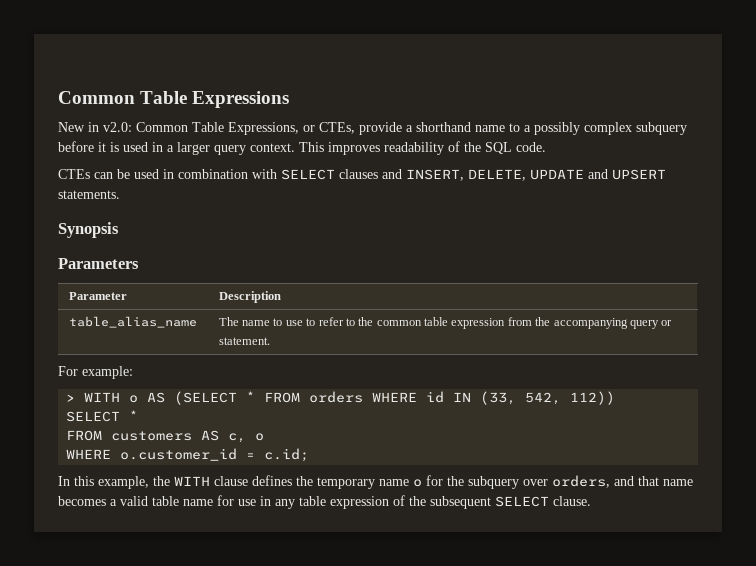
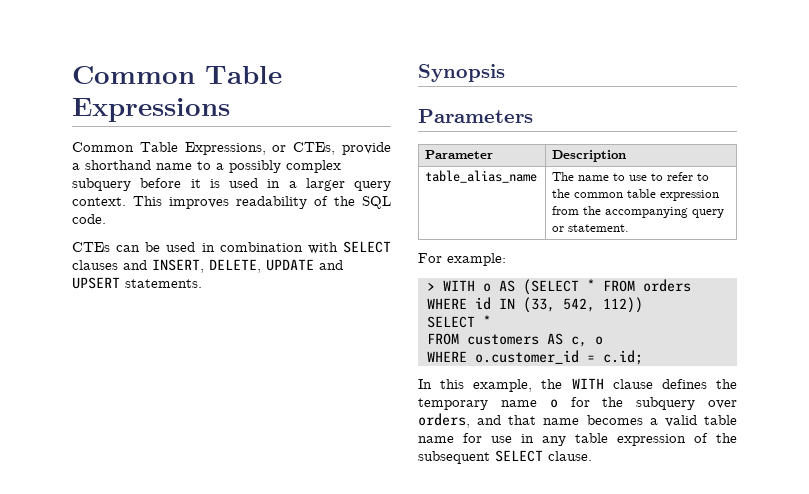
- New in v2.0: Common Table Expressions, or CTEs, provide a shorthand name to a possibly complex subquery before it is used in a larger query context.
+ Common Table Expressions, or CTEs, provide a shorthand name to a possibly complex subquery before it is used in a larger query context.

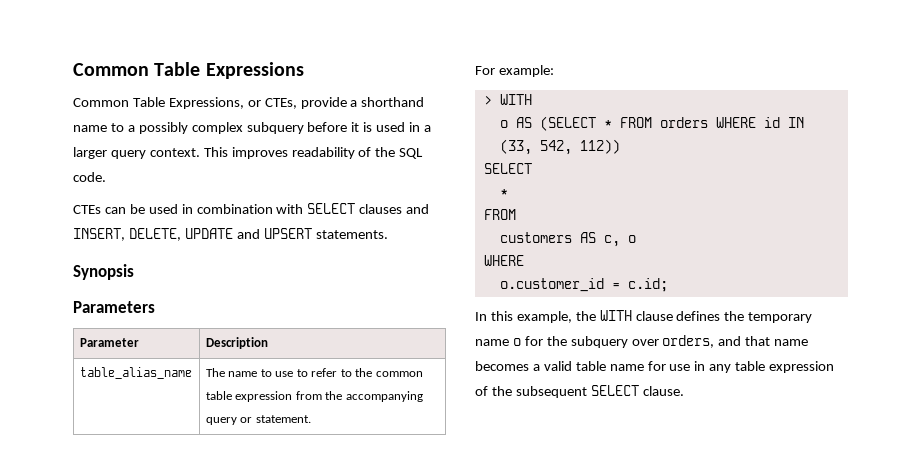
- > WITH o AS (SELECT * FROM orders WHERE id IN (33, 542, 112))
- SELECT *
- FROM customers AS c, o
- WHERE o.customer_id = c.id;
+ > WITH
+ o AS (SELECT * FROM orders WHERE id IN (33, 542, 112))
+ SELECT
+ *
+ FROM
+ customers AS c, o
+ WHERE
+ o.customer_id = c.id;

